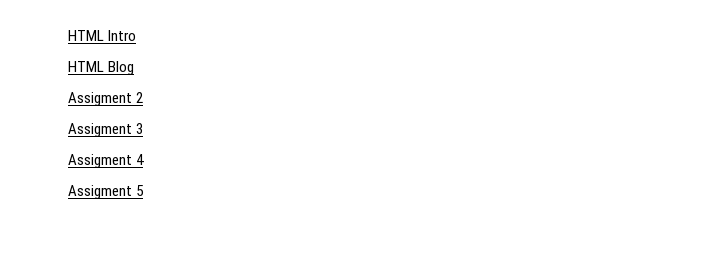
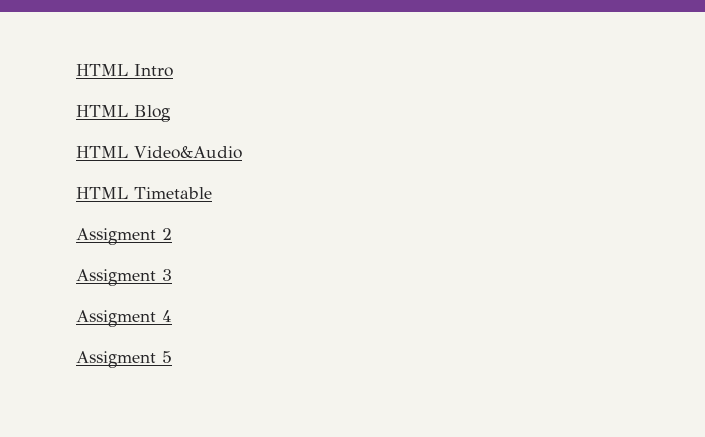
+ HTML Video&Audio
+ HTML Timetable

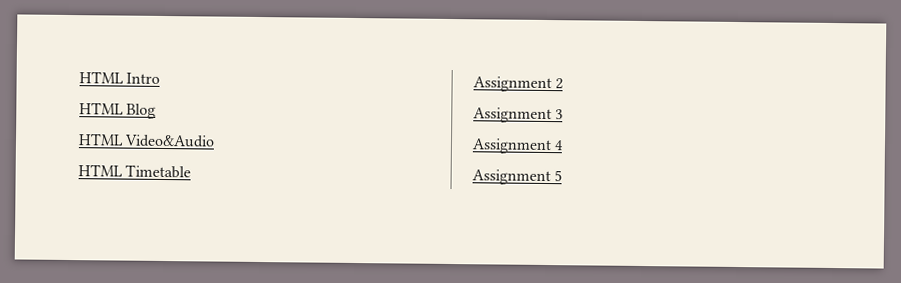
- Assigment 2
+ Assignment 2
- Assigment 3
+ Assignment 3
- Assigment 4
+ Assignment 4
- Assigment 5
+ Assignment 5

